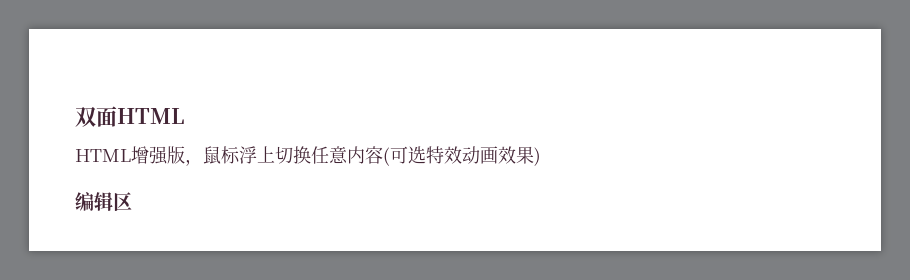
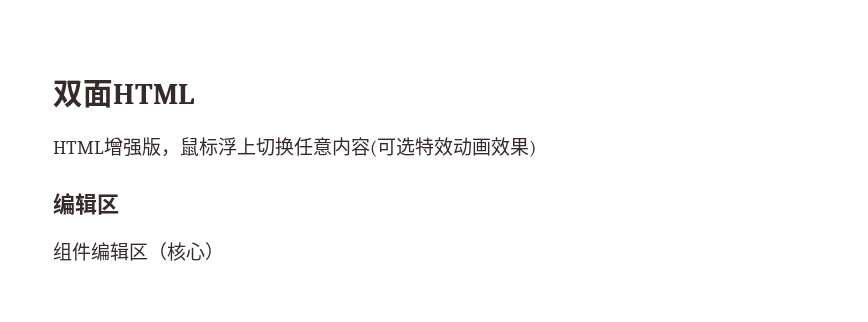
+ 组件编辑区（核心）

